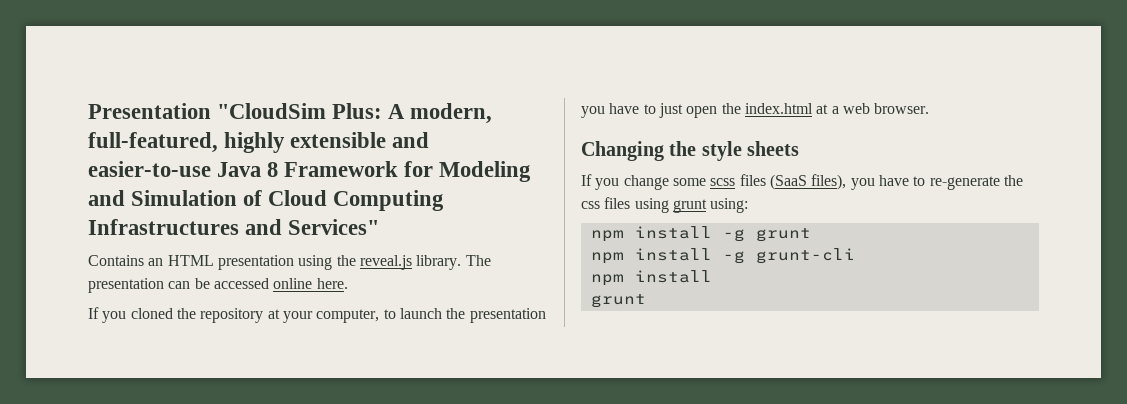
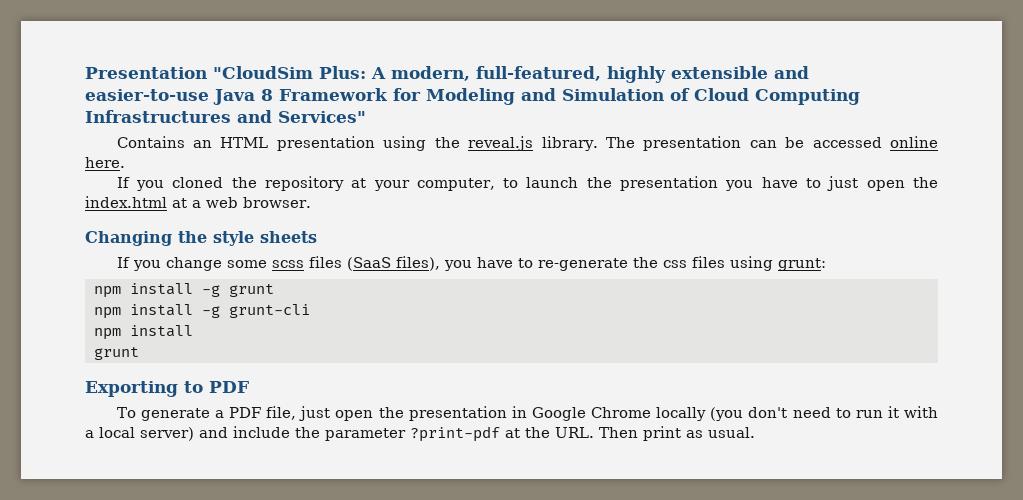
- If you change some scss files (SaaS files), you have to re-generate the css files using grunt using:
+ If you change some scss files (SaaS files), you have to re-generate the css files using grunt:
+ Exporting to PDF
+ To generate a PDF file, just open the presentation in Google Chrome locally (you don't need to run it with a local server) and include the parameter ?print-pdf at the URL. Then print as usual.

